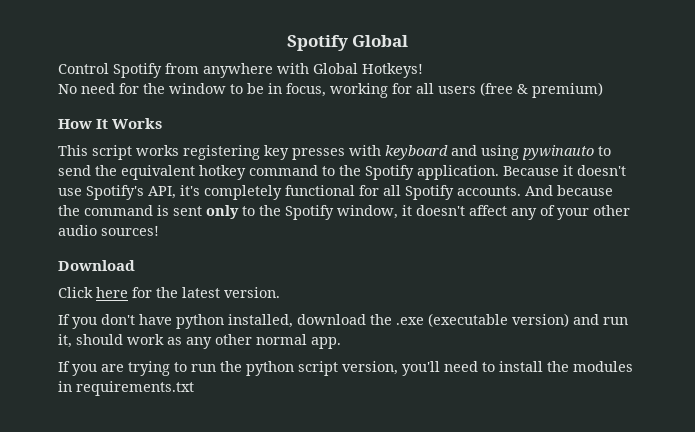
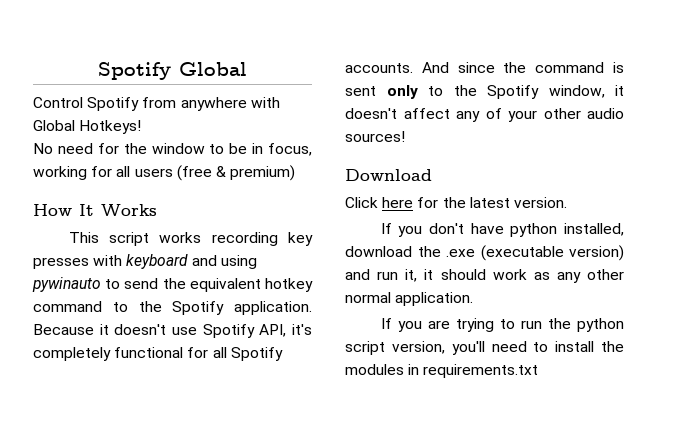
- This script works registering key presses with keyboard and using pywinauto to send the equivalent hotkey command to the Spotify application.
+ This script works recording key presses with keyboard and using pywinauto to send the equivalent hotkey command to the Spotify application.
- Because it doesn't use Spotify's API, it's completely functional for all Spotify accounts.
+ Because it doesn't use Spotify API, it's completely functional for all Spotify accounts.
- And because the command is sent only to the Spotify window, it doesn't affect any of your other audio sources!
+ And since the command is sent only to the Spotify window, it doesn't affect any of your other audio sources!
- If you don't have python installed, download the .exe (executable version) and run it, should work as any other normal app.
+ If you don't have python installed, download the .exe (executable version) and run it, it should work as any other normal application.

